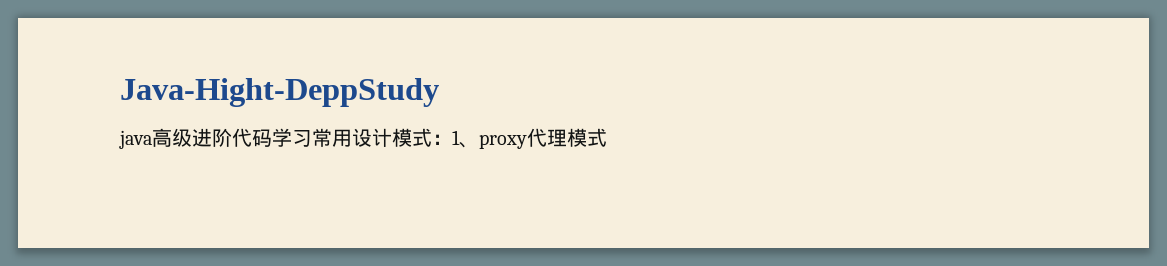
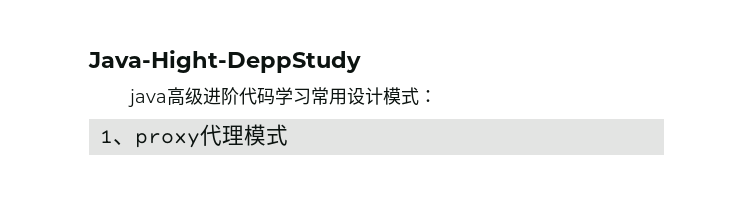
- java高级进阶代码学习常用设计模式：1、proxy代理模式
+ java高级进阶代码学习常用设计模式：
+ 1、proxy代理模式

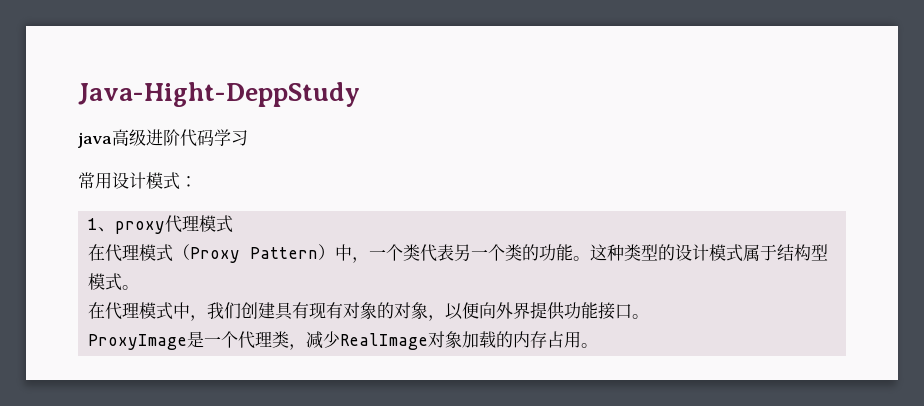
- java高级进阶代码学习常用设计模式：
+ java高级进阶代码学习
+ 常用设计模式：
+ 在代理模式（Proxy Pattern）中，一个类代表另一个类的功能。这种类型的设计模式属于结构型模式。
+ 在代理模式中，我们创建具有现有对象的对象，以便向外界提供功能接口。
+ ProxyImage是一个代理类，减少RealImage对象加载的内存占用。

